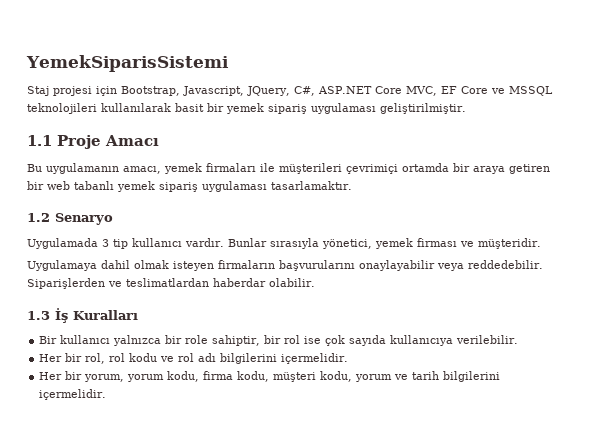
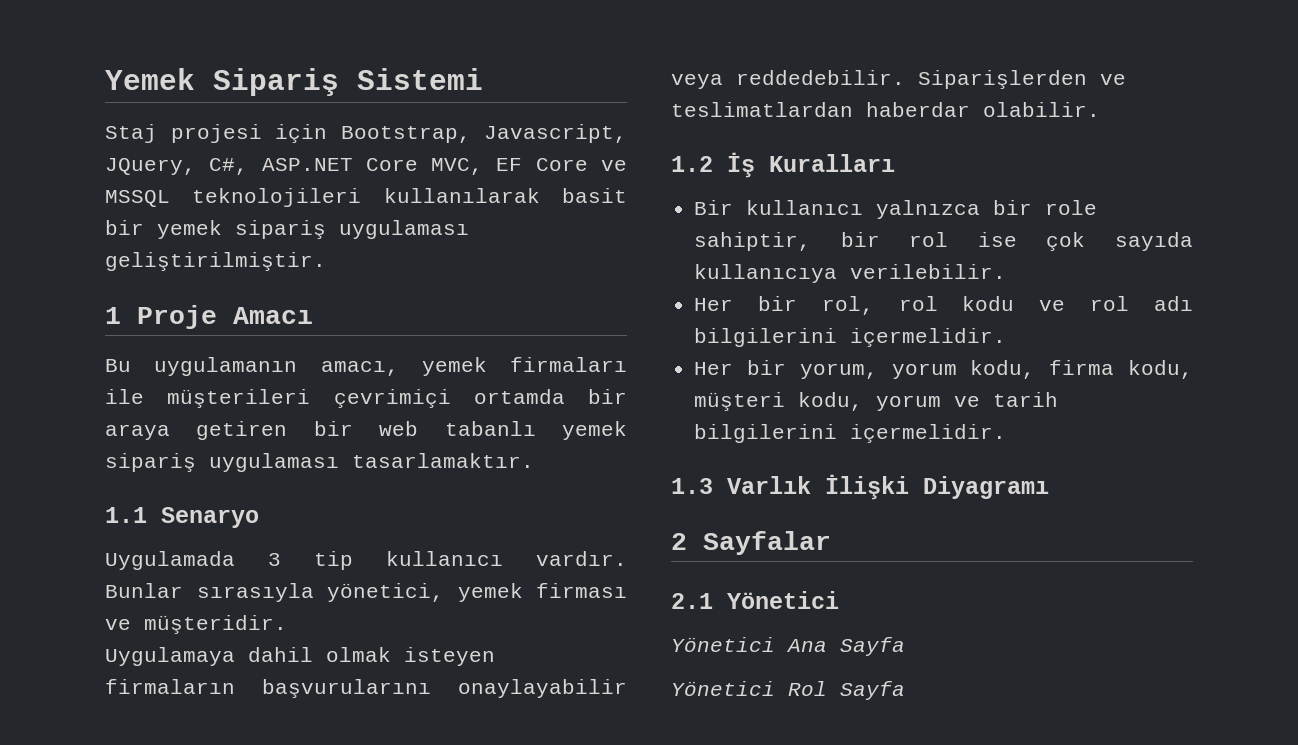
- YemekSiparisSistemi
+ Yemek Sipariş Sistemi
- 1.1 Proje Amacı
+ 1 Proje Amacı
- 1.2 Senaryo
+ 1.1 Senaryo
- 1.3 İş Kuralları
+ 1.2 İş Kuralları
+ 1.3 Varlık İlişki Diyagramı
+ 2 Sayfalar
+ 2.1 Yönetici
+ Yönetici Ana Sayfa
+ Yönetici Rol Sayfa

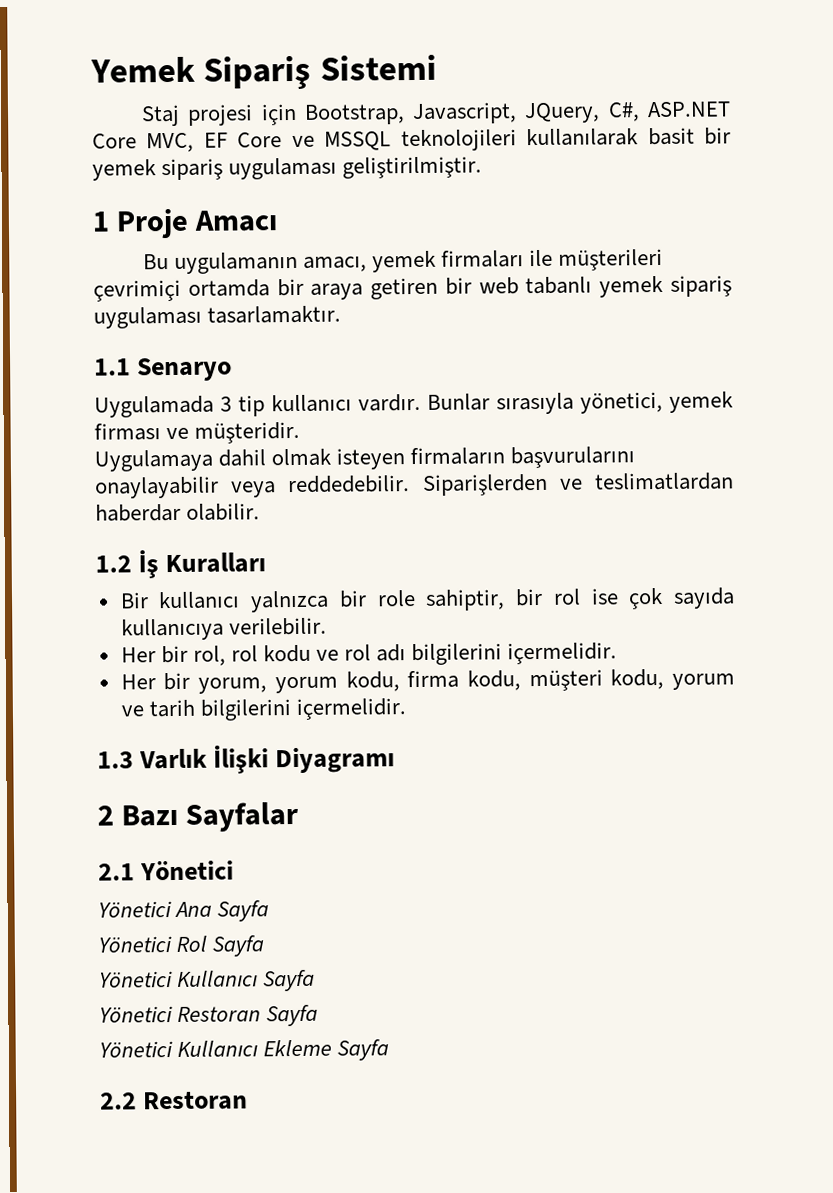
- 2 Sayfalar
+ 2 Bazı Sayfalar
+ Yönetici Kullanıcı Sayfa
+ Yönetici Restoran Sayfa
+ Yönetici Kullanıcı Ekleme Sayfa
+ 2.2 Restoran

